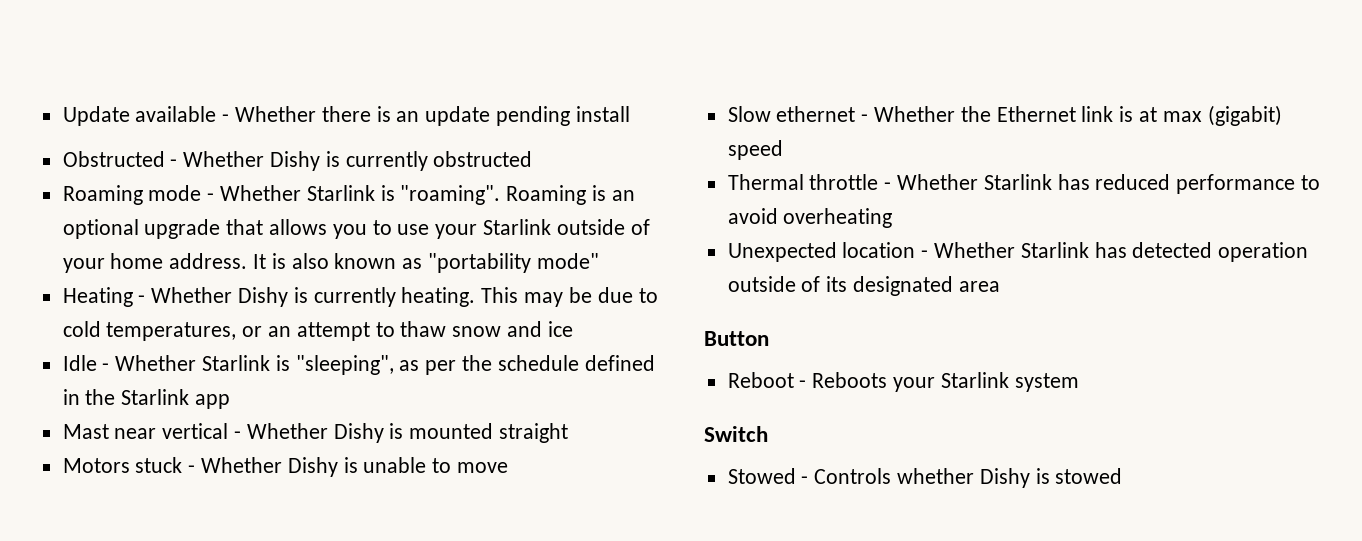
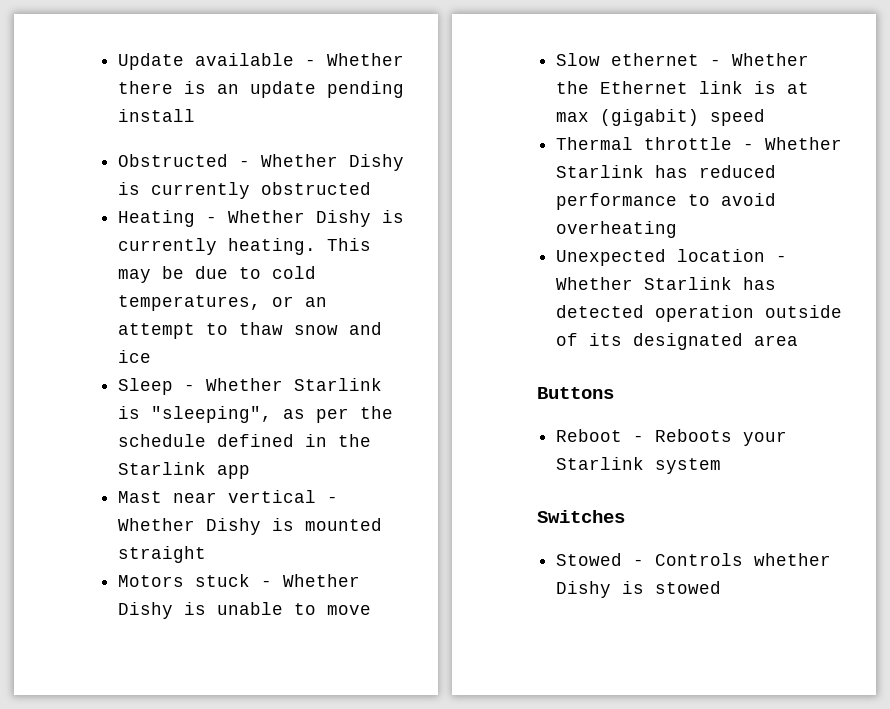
- Roaming mode - Whether Starlink is "roaming". Roaming is an optional upgrade that allows you to use your Starlink outside of your home address. It is also known as "portability mode"
- Idle - Whether Starlink is "sleeping", as per the schedule defined in the Starlink app
+ Sleep - Whether Starlink is "sleeping", as per the schedule defined in the Starlink app
- Button
+ Buttons
- Switch
+ Switches

